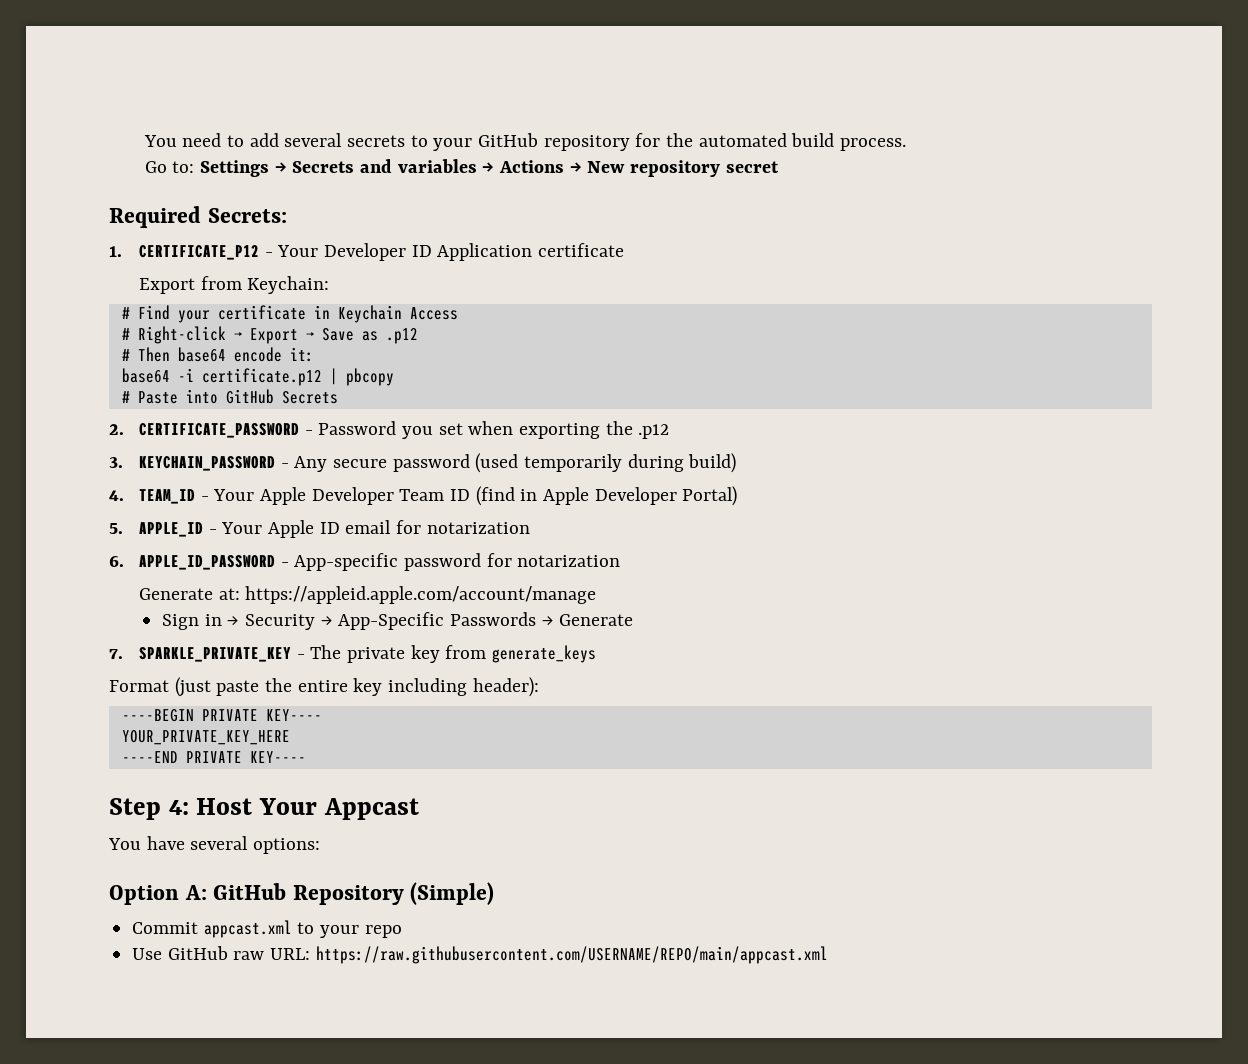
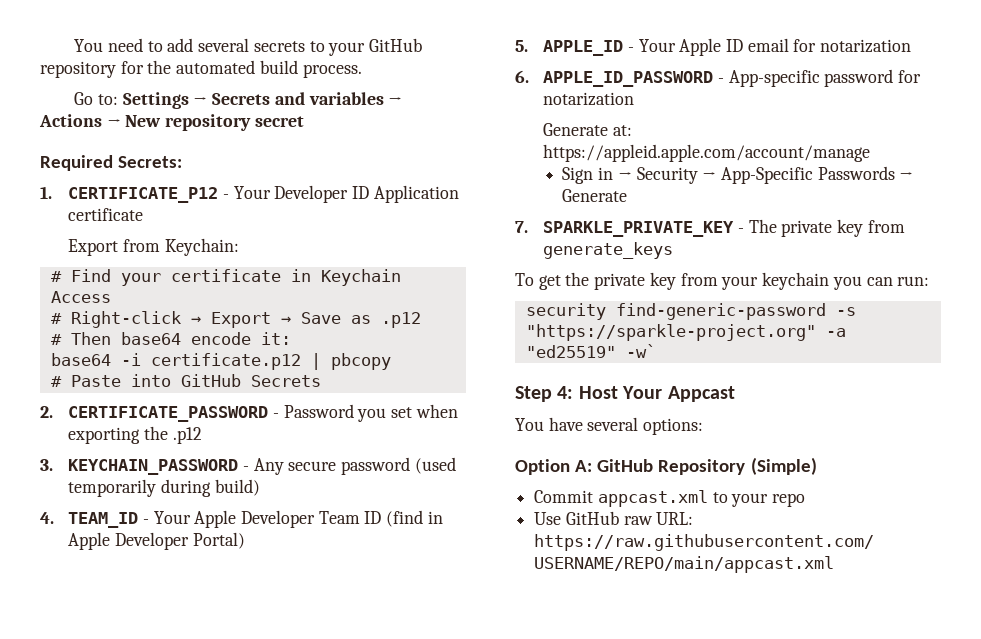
- Format (just paste the entire key including header):
- ----BEGIN PRIVATE KEY----
- YOUR_PRIVATE_KEY_HERE
- ----END PRIVATE KEY----
+ To get the private key from your keychain you can run:
+ security find-generic-password -s "https://sparkle-project.org" -a "ed25519" -w`

